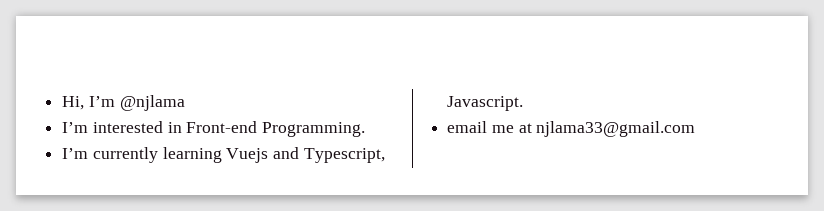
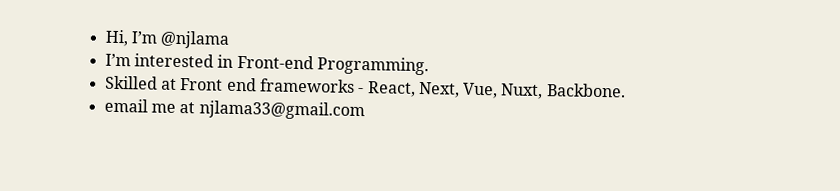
- I’m currently learning Vuejs and Typescript, Javascript.
+ Skilled at Front end frameworks - React, Next, Vue, Nuxt, Backbone.

